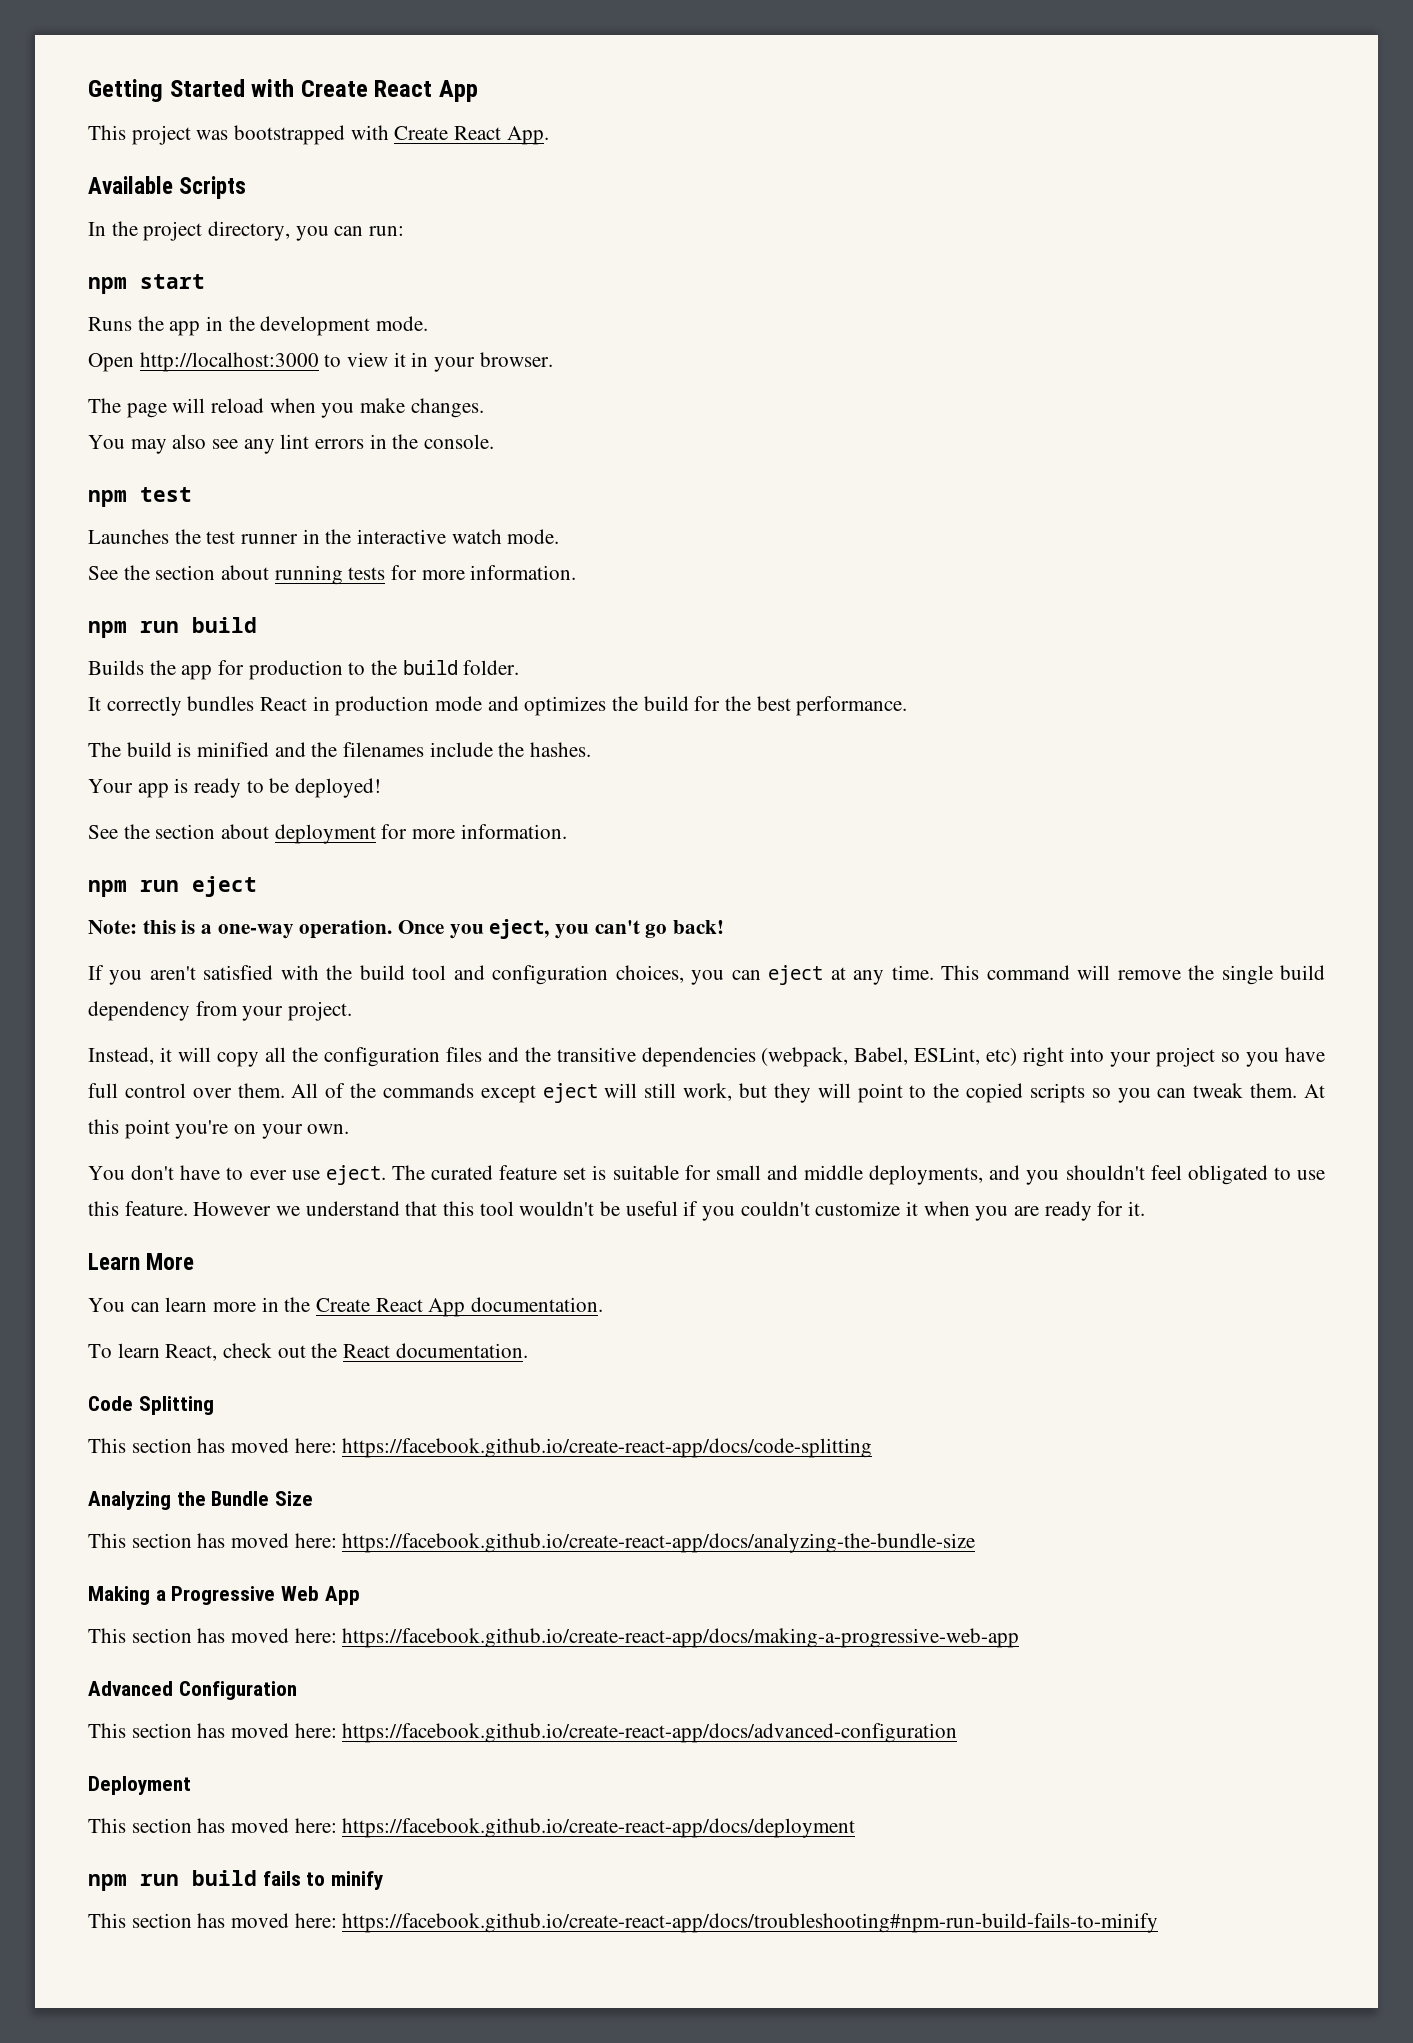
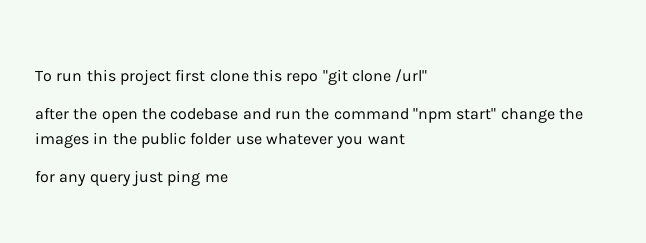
- Getting Started with Create React App
- This project was bootstrapped with Create React App.
- Available Scripts
- In the project directory, you can run:
- npm start
- Runs the app in the development mode.
- Open http://localhost:3000 to view it in your browser.
- The page will reload when you make changes.
- You may also see any lint errors in the console.
- npm test
- Launches the test runner in the interactive watch mode.
- See the section about running tests for more information.
- npm run build
- Builds the app for production to the build folder.
- It correctly bundles React in production mode and optimizes the build for the best performance.
- The build is minified and the filenames include the hashes.
- Your app is ready to be deployed!
- See the section about deployment for more information.
- npm run eject
- Note: this is a one-way operation. Once you eject, you can't go back!
- If you aren't satisfied with the build tool and configuration choices, you can eject at any time. This command will remove the single build dependency from your project.
- Instead, it will copy all the configuration files and the transitive dependencies (webpack, Babel, ESLint, etc) right into your project so you have full control over them. All of the commands except eject will still work, but they will point to the copied scripts so you can tweak them. At this point you're on your own.
- You don't have to ever use eject. The curated feature set is suitable for small and middle deployments, and you shouldn't feel obligated to use this feature. However we understand that this tool wouldn't be useful if you couldn't customize it when you are ready for it.
- Learn More
- You can learn more in the Create React App documentation.
- To learn React, check out the React documentation.
- Code Splitting
- This section has moved here: https://facebook.github.io/create-react-app/docs/code-splitting
- Analyzing the Bundle Size
- This section has moved here: https://facebook.github.io/create-react-app/docs/analyzing-the-bundle-size
- Making a Progressive Web App
- This section has moved here: https://facebook.github.io/create-react-app/docs/making-a-progressive-web-app
- Advanced Configuration
- This section has moved here: https://facebook.github.io/create-react-app/docs/advanced-configuration
- Deployment
- This section has moved here: https://facebook.github.io/create-react-app/docs/deployment
- npm run build fails to minify
- This section has moved here: https://facebook.github.io/create-react-app/docs/troubleshooting#npm-run-build-fails-to-minify
+ To run this project first clone this repo "git clone /url"
+ after the open the codebase and run the command "npm start" change the images in the public folder use whatever you want
+ for any query just ping me

